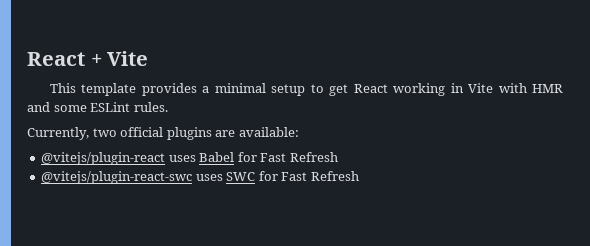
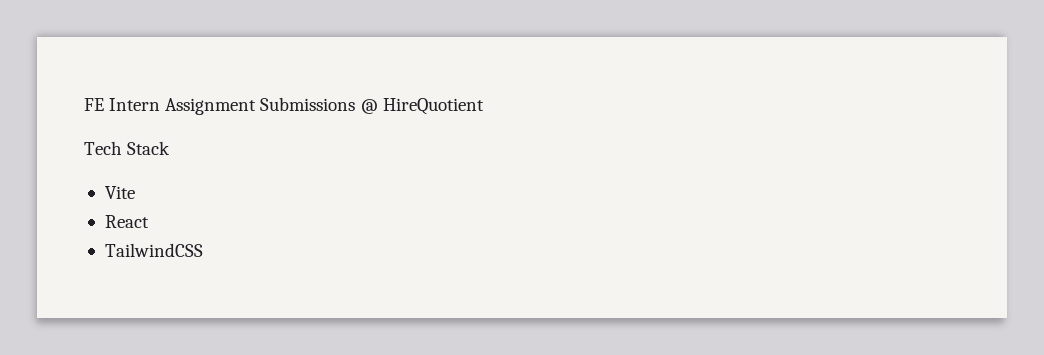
- React + Vite
- This template provides a minimal setup to get React working in Vite with HMR and some ESLint rules.
- Currently, two official plugins are available:
- @vitejs/plugin-react uses Babel for Fast Refresh
- @vitejs/plugin-react-swc uses SWC for Fast Refresh
+ FE Intern Assignment Submissions @ HireQuotient
+ Tech Stack
+ Vite
+ React
+ TailwindCSS

